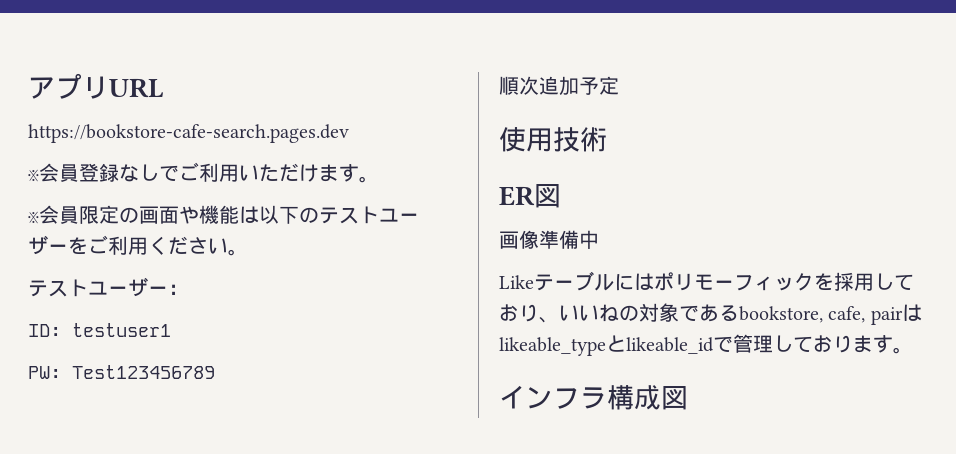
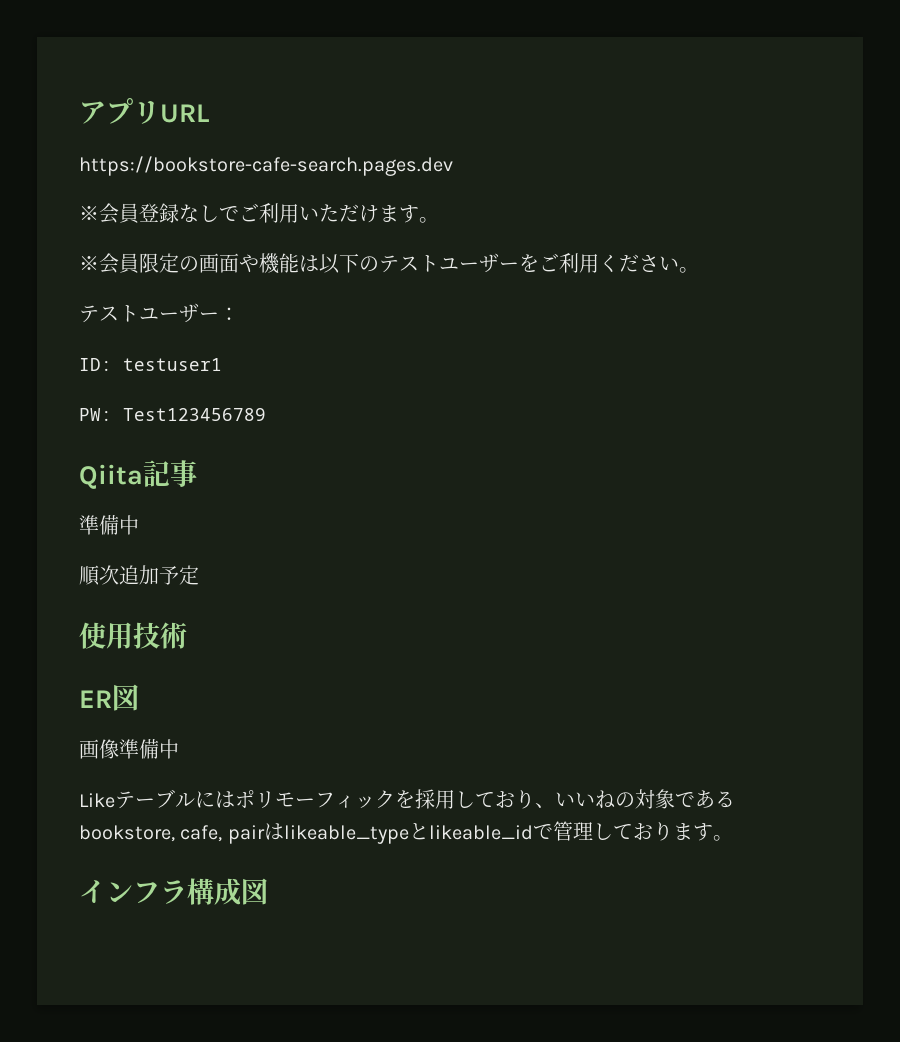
+ Qiita記事
+ 準備中

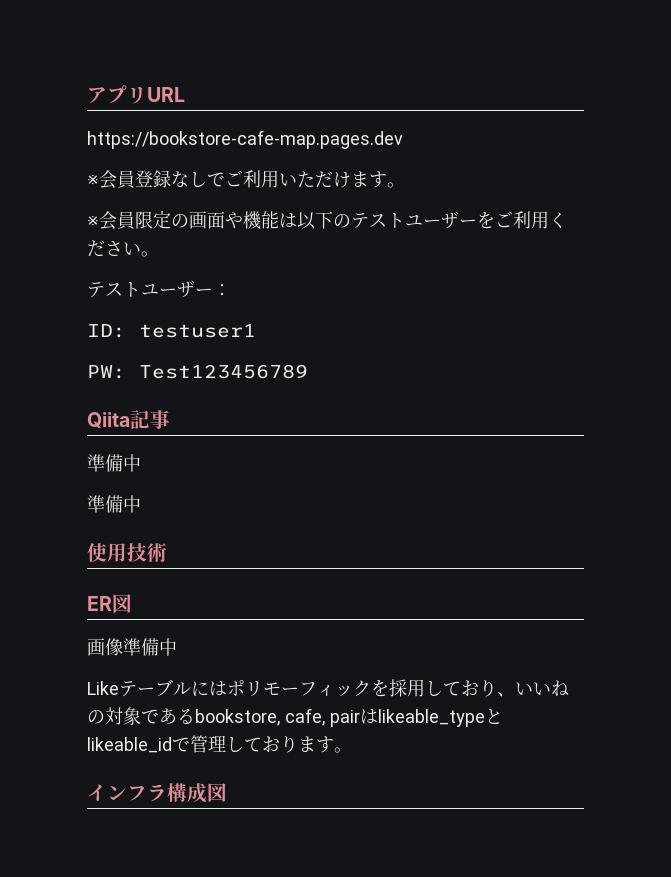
- https://bookstore-cafe-search.pages.dev
+ https://bookstore-cafe-map.pages.dev
  Qiita記事
  準備中
- 順次追加予定
+ 準備中

